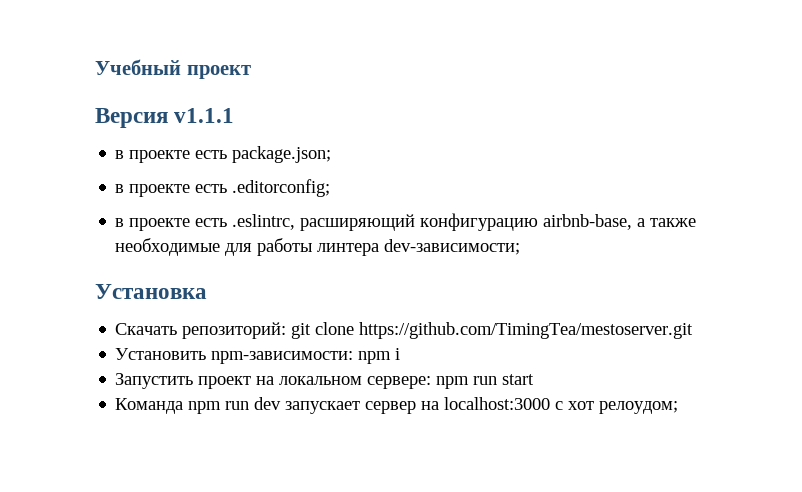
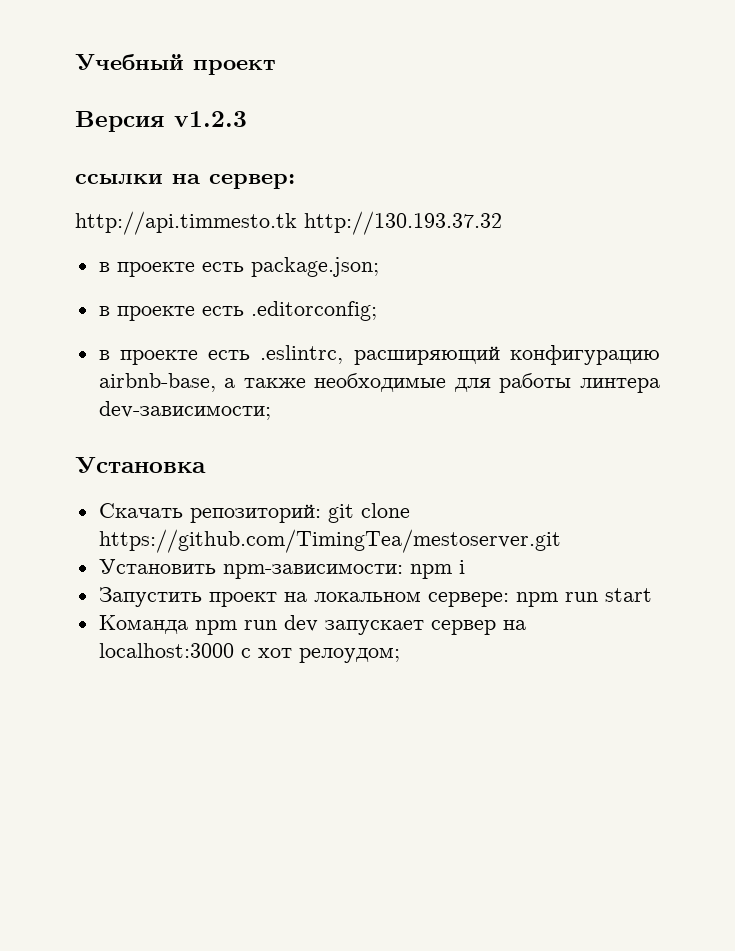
- Версия v1.1.1
+ Версия v1.2.3
+ ссылки на сервер:
+ http://api.timmesto.tk http://130.193.37.32

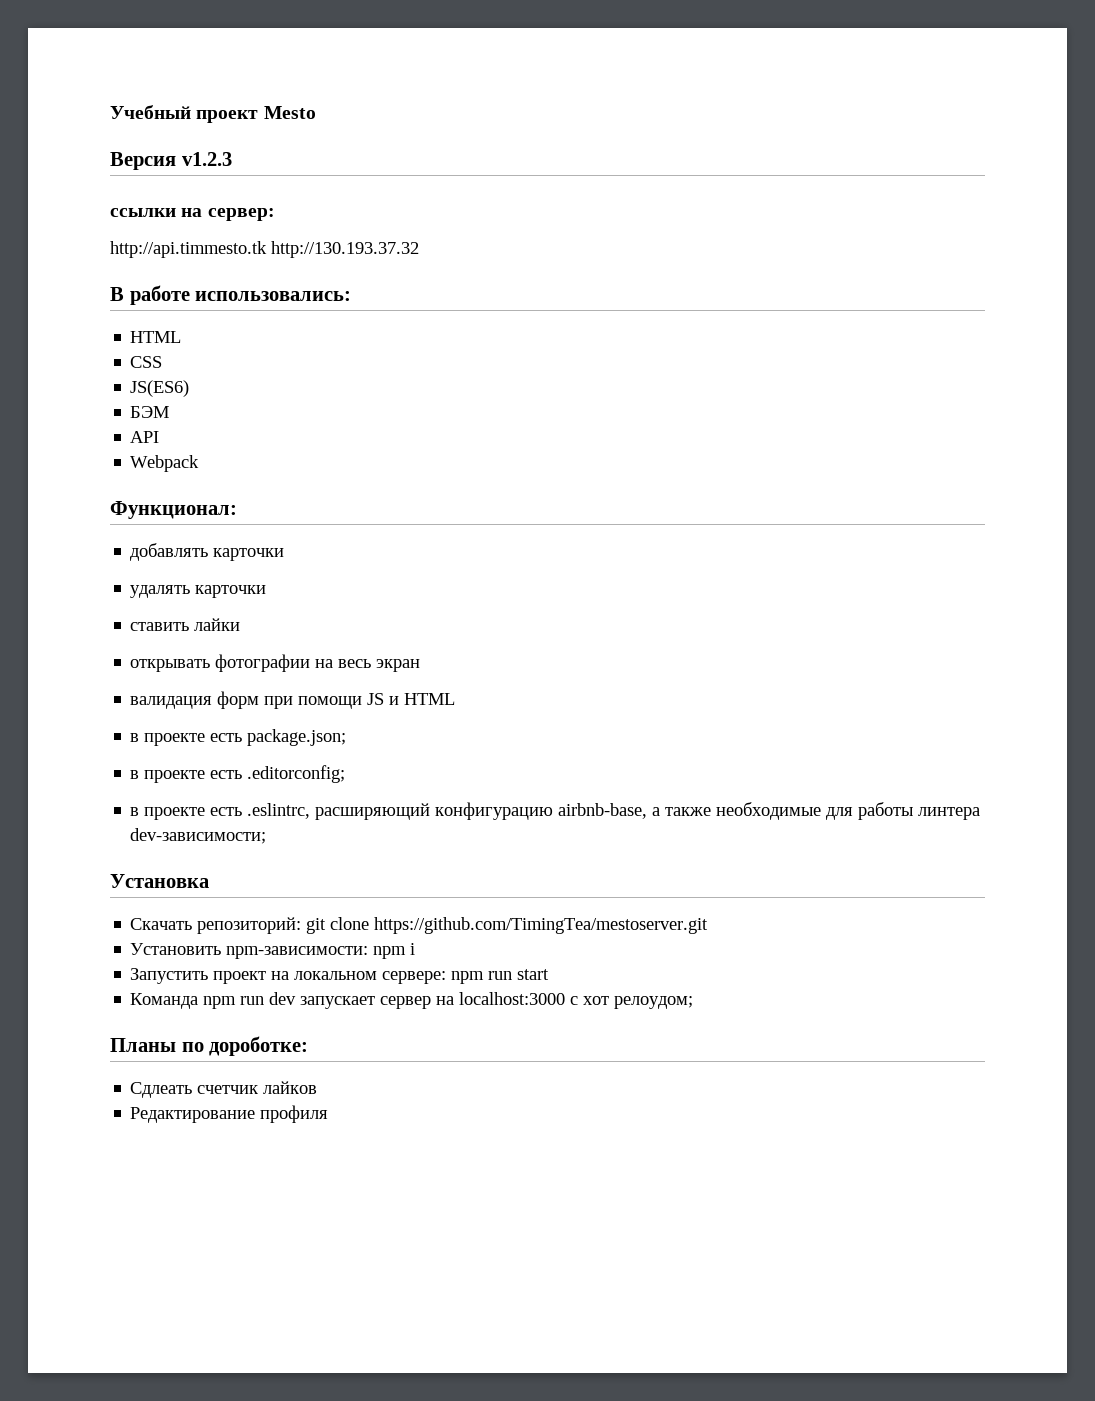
- Учебный проект
+ Учебный проект Mesto
+ В работе использовались:
+ HTML
+ CSS
+ JS(ES6)
+ БЭМ
+ API
+ Webpack
+ Функционал:
+ добавлять карточки
+ удалять карточки
+ ставить лайки
+ открывать фотографии на весь экран
+ валидация форм при помощи JS и HTML
+ Планы по дороботке:
+ Сдлеать счетчик лайков
+ Редактирование профиля

